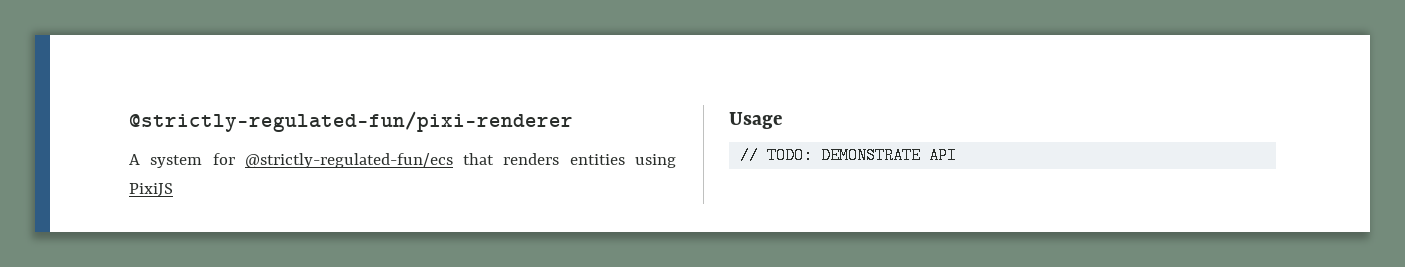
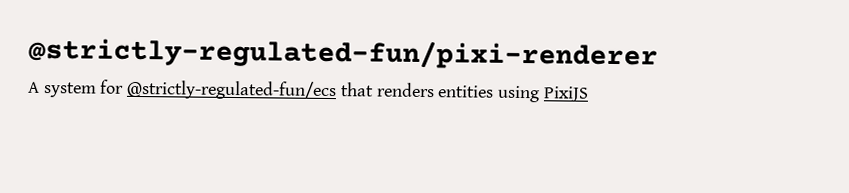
- Usage
- // TODO: DEMONSTRATE API

